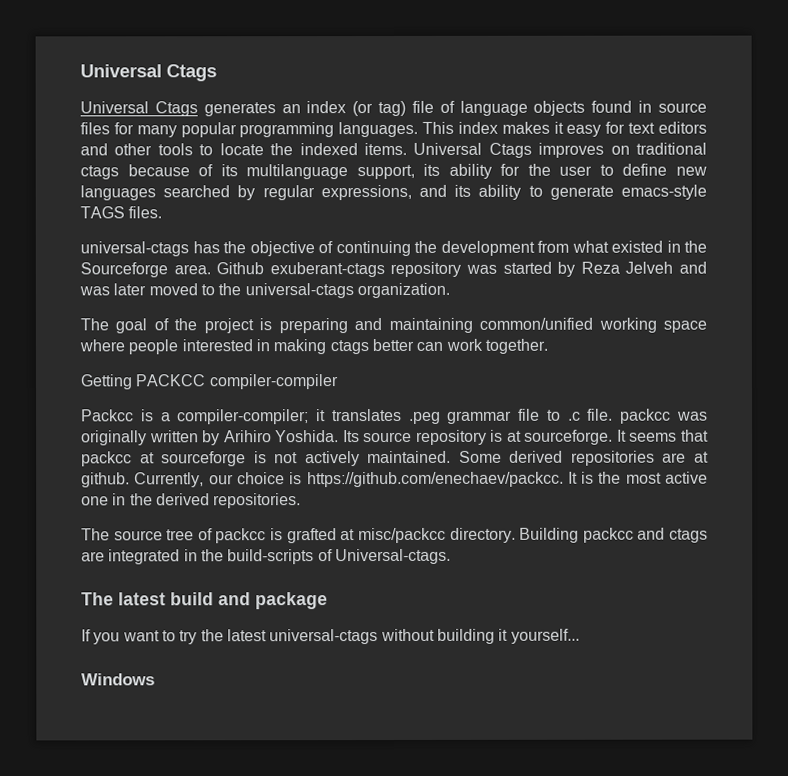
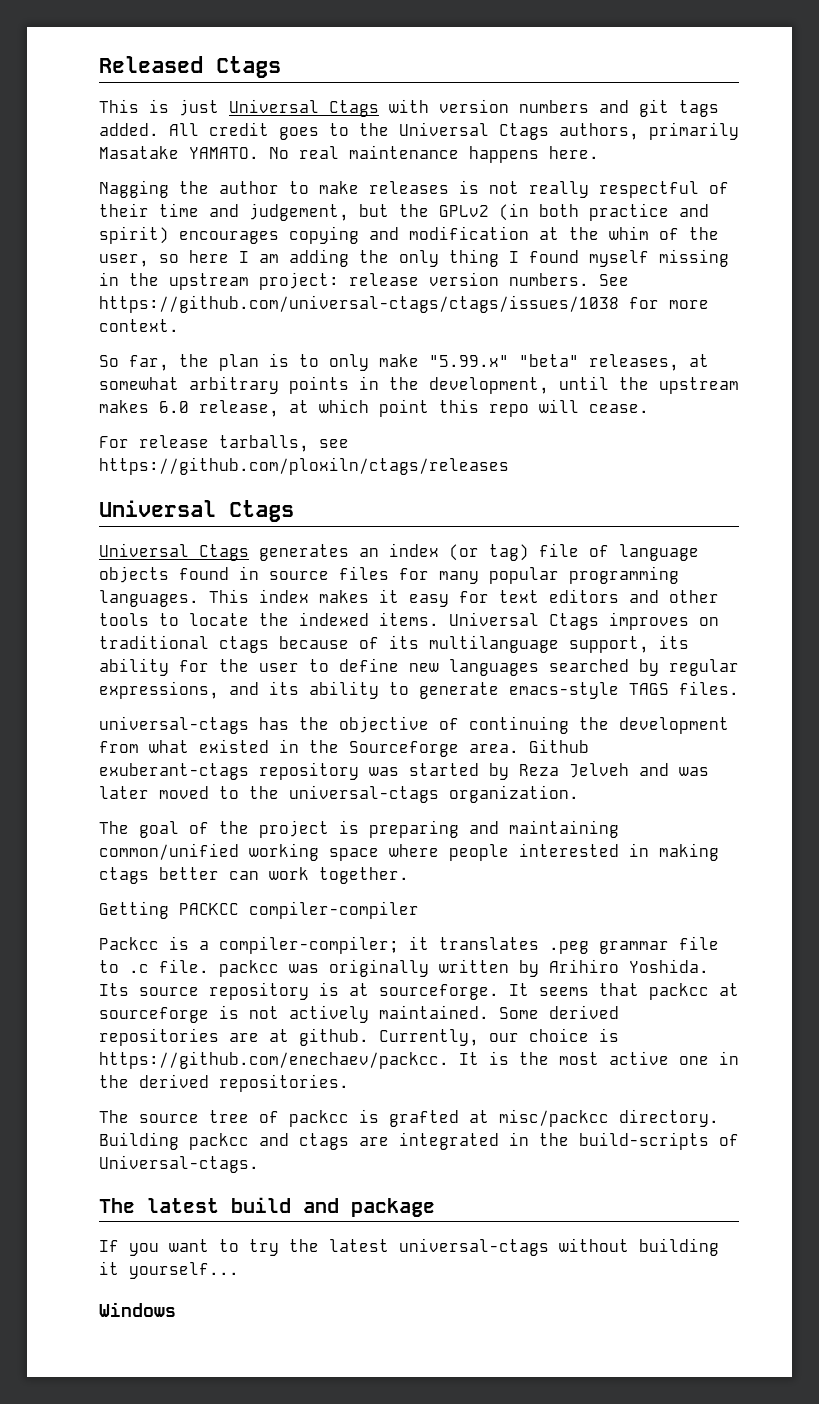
+ Released Ctags
+ This is just Universal Ctags with version numbers and git tags added. All credit goes to the Universal Ctags authors, primarily Masatake YAMATO. No real maintenance happens here.
+ Nagging the author to make releases is not really respectful of their time and judgement, but the GPLv2 (in both practice and spirit) encourages copying and modification at the whim of the user, so here I am adding the only thing I found myself missing in the upstream project: release version numbers. See https://github.com/universal-ctags/ctags/issues/1038 for more context.
+ So far, the plan is to only make "5.99.x" "beta" releases, at somewhat arbitrary points in the development, until the upstream makes 6.0 release, at which point this repo will cease.
+ For release tarballs, see https://github.com/ploxiln/ctags/releases

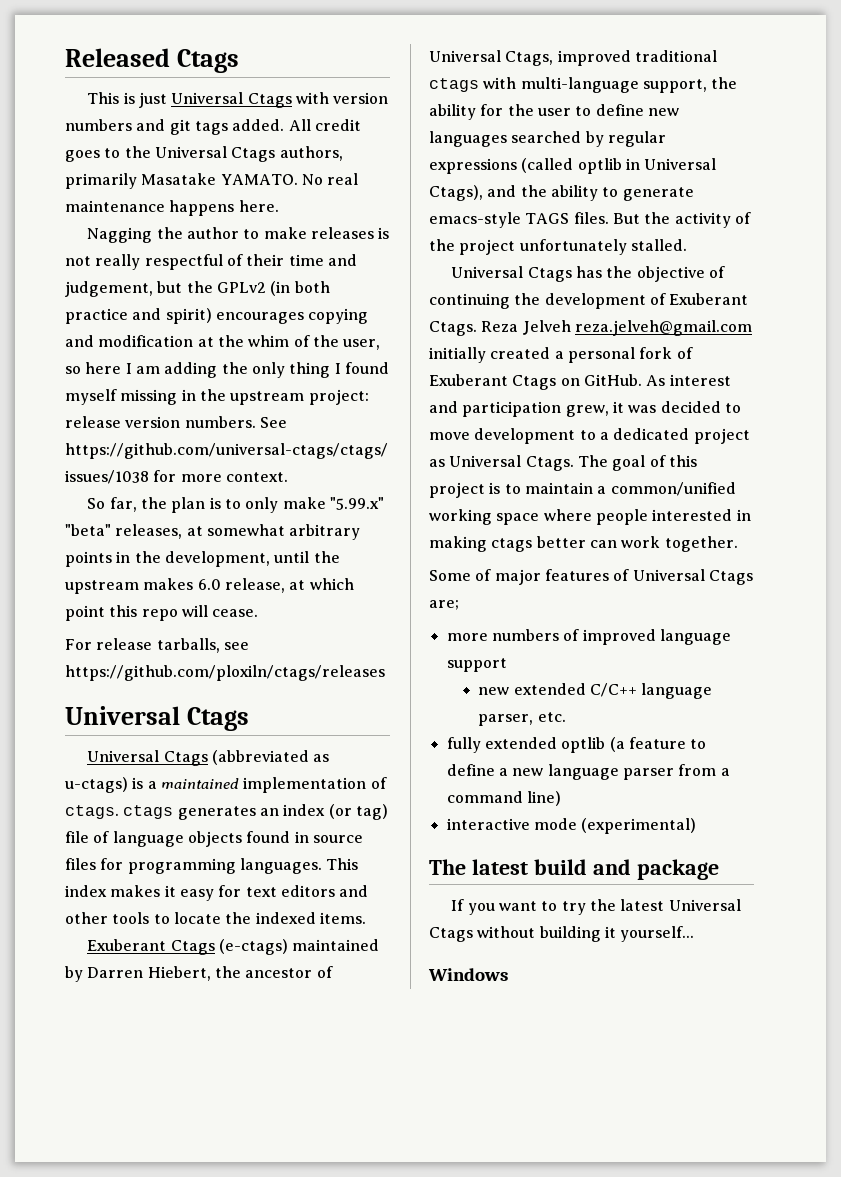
- Universal Ctags generates an index (or tag) file of language objects found in source files for many popular programming languages.
+ Universal Ctags (abbreviated as u-ctags) is a maintained implementation of ctags. ctags generates an index (or tag) file of language objects found in source files for programming languages.
- This index makes it easy for text editors and other tools to locate the indexed items. Universal Ctags improves on traditional ctags because of its multilanguage support, its ability for the user to define new languages searched by regular expressions, and its ability to generate emacs-style TAGS files.
- universal-ctags has the objective of continuing the development from what existed in the Sourceforge area. Github exuberant-ctags repository was started by Reza Jelveh and was later moved to the universal-ctags organization.
- The goal of the project is preparing and maintaining common/unified working space where people interested in making ctags better can work together.
+ This index makes it easy for text editors and other tools to locate the indexed items.
+ Exuberant Ctags (e-ctags) maintained by Darren Hiebert, the ancestor of Universal Ctags, improved traditional ctags with multi-language support, the ability for the user to define new languages searched by regular expressions (called optlib in Universal Ctags), and the ability to generate emacs-style TAGS files. But the activity of the project unfortunately stalled.
+ Universal Ctags has the objective of continuing the development of Exuberant Ctags. Reza Jelveh reza.jelveh@gmail.com initially created a personal fork of Exuberant Ctags on GitHub. As interest and participation grew, it was decided to move development to a dedicated project as Universal Ctags. The goal of this project is to maintain a common/unified working space where people interested in making ctags better can work together.
- Getting PACKCC compiler-compiler
- Packcc is a compiler-compiler; it translates .peg grammar file to .c file. packcc was originally written by Arihiro Yoshida. Its source repository is at sourceforge. It seems that packcc at sourceforge is not actively maintained. Some derived repositories are at github. Currently, our choice is https://github.com/enechaev/packcc. It is the most active one in the derived repositories.
- The source tree of packcc is grafted at misc/packcc directory. Building packcc and ctags are integrated in the build-scripts of Universal-ctags.
+ Some of major features of Universal Ctags are;
+ more numbers of improved language support
+ new extended C/C++ language parser, etc.
+ fully extended optlib (a feature to define a new language parser from a command line)
+ interactive mode (experimental)
- If you want to try the latest universal-ctags without building it yourself...
+ If you want to try the latest Universal Ctags without building it yourself...

